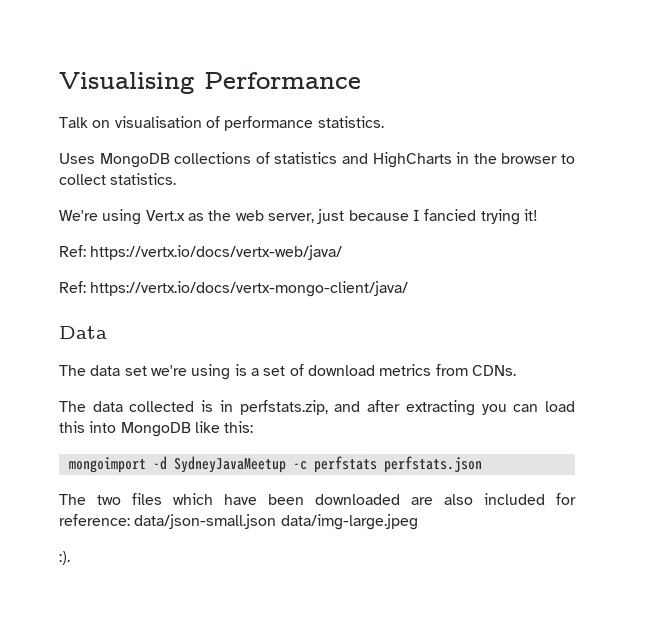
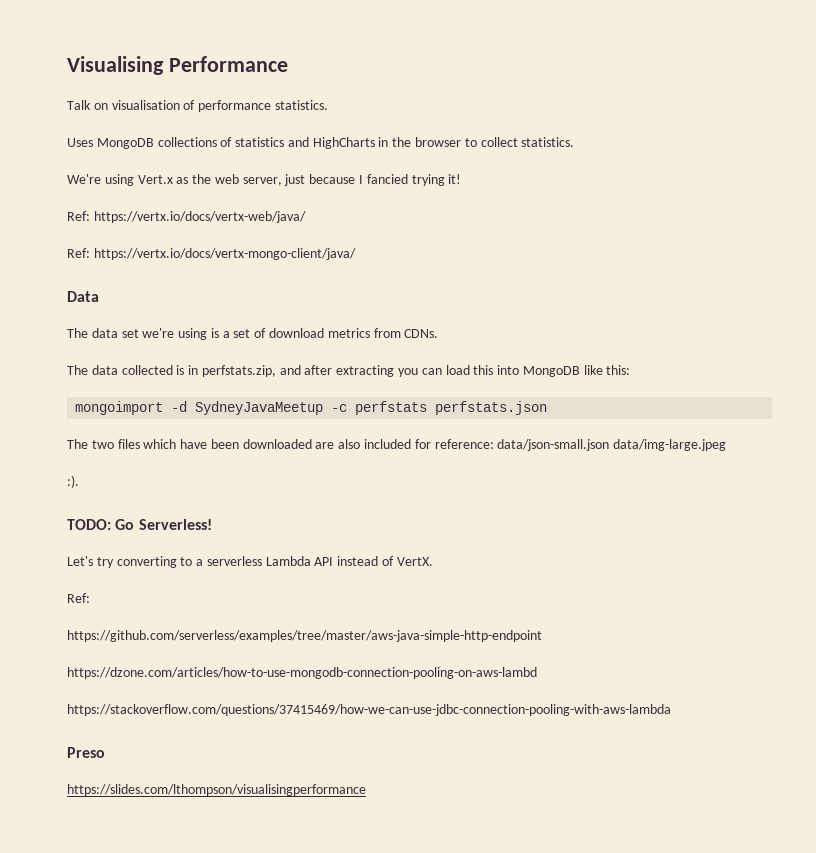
+ TODO: Go Serverless!
+ Let's try converting to a serverless Lambda API instead of VertX.
+ Ref:
+ https://github.com/serverless/examples/tree/master/aws-java-simple-http-endpoint
+ https://dzone.com/articles/how-to-use-mongodb-connection-pooling-on-aws-lambd
+ https://stackoverflow.com/questions/37415469/how-we-can-use-jdbc-connection-pooling-with-aws-lambda
+ Preso
+ https://slides.com/lthompson/visualisingperformance

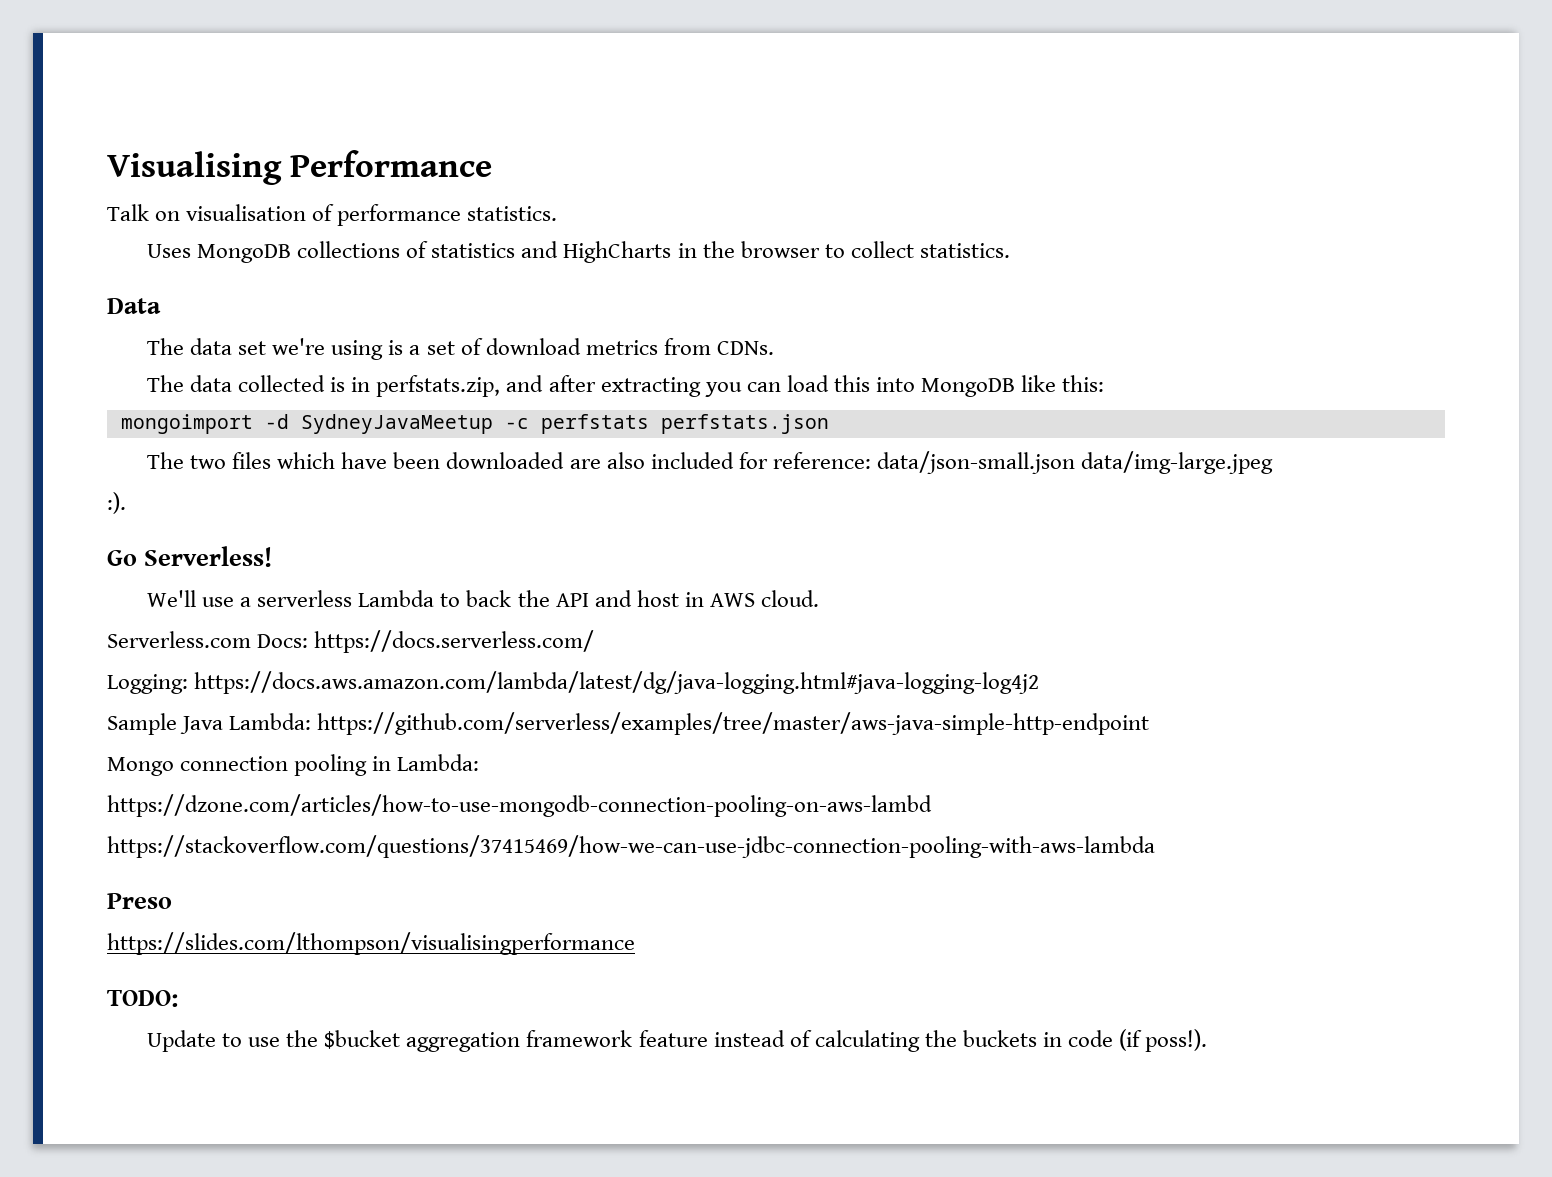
- We're using Vert.x as the web server, just because I fancied trying it!
- Ref: https://vertx.io/docs/vertx-web/java/
- Ref: https://vertx.io/docs/vertx-mongo-client/java/
- TODO: Go Serverless!
+ Go Serverless!
- Let's try converting to a serverless Lambda API instead of VertX.
- Ref:
- https://github.com/serverless/examples/tree/master/aws-java-simple-http-endpoint
+ We'll use a serverless Lambda to back the API and host in AWS cloud.
+ Serverless.com Docs: https://docs.serverless.com/
+ Logging: https://docs.aws.amazon.com/lambda/latest/dg/java-logging.html#java-logging-log4j2
+ Sample Java Lambda: https://github.com/serverless/examples/tree/master/aws-java-simple-http-endpoint
+ Mongo connection pooling in Lambda:
  https://dzone.com/articles/how-to-use-mongodb-connection-pooling-on-aws-lambd
  https://stackoverflow.com/questions/37415469/how-we-can-use-jdbc-connection-pooling-with-aws-lambda
  Preso
  https://slides.com/lthompson/visualisingperformance
+ TODO:
+ Update to use the $bucket aggregation framework feature instead of calculating the buckets in code (if poss!).

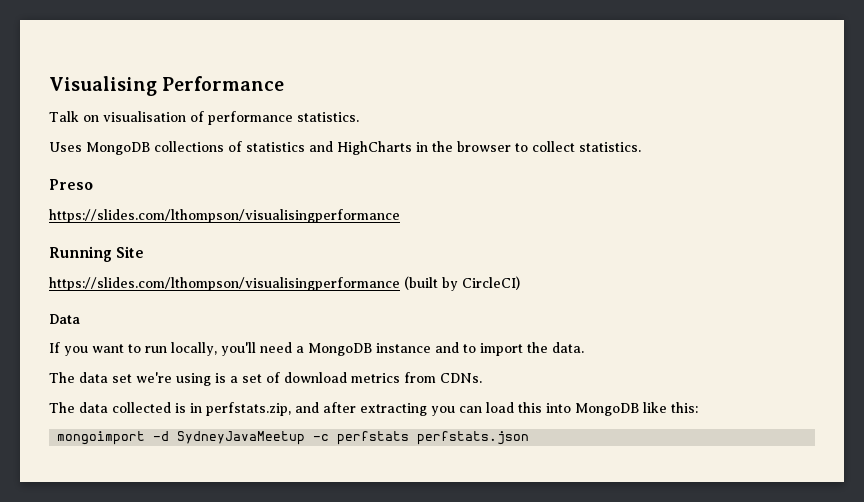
+ Preso
+ https://slides.com/lthompson/visualisingperformance
+ Running Site
+ https://slides.com/lthompson/visualisingperformance (built by CircleCI)
  Data
+ If you want to run locally, you'll need a MongoDB instance and to import the data.
- The two files which have been downloaded are also included for reference: data/json-small.json data/img-large.jpeg
- :).
- Go Serverless!
- We'll use a serverless Lambda to back the API and host in AWS cloud.
- Serverless.com Docs: https://docs.serverless.com/
- Logging: https://docs.aws.amazon.com/lambda/latest/dg/java-logging.html#java-logging-log4j2
- Sample Java Lambda: https://github.com/serverless/examples/tree/master/aws-java-simple-http-endpoint
- Mongo connection pooling in Lambda:
- https://dzone.com/articles/how-to-use-mongodb-connection-pooling-on-aws-lambd
- https://stackoverflow.com/questions/37415469/how-we-can-use-jdbc-connection-pooling-with-aws-lambda
- Preso
- https://slides.com/lthompson/visualisingperformance
- TODO:
- Update to use the $bucket aggregation framework feature instead of calculating the buckets in code (if poss!).

